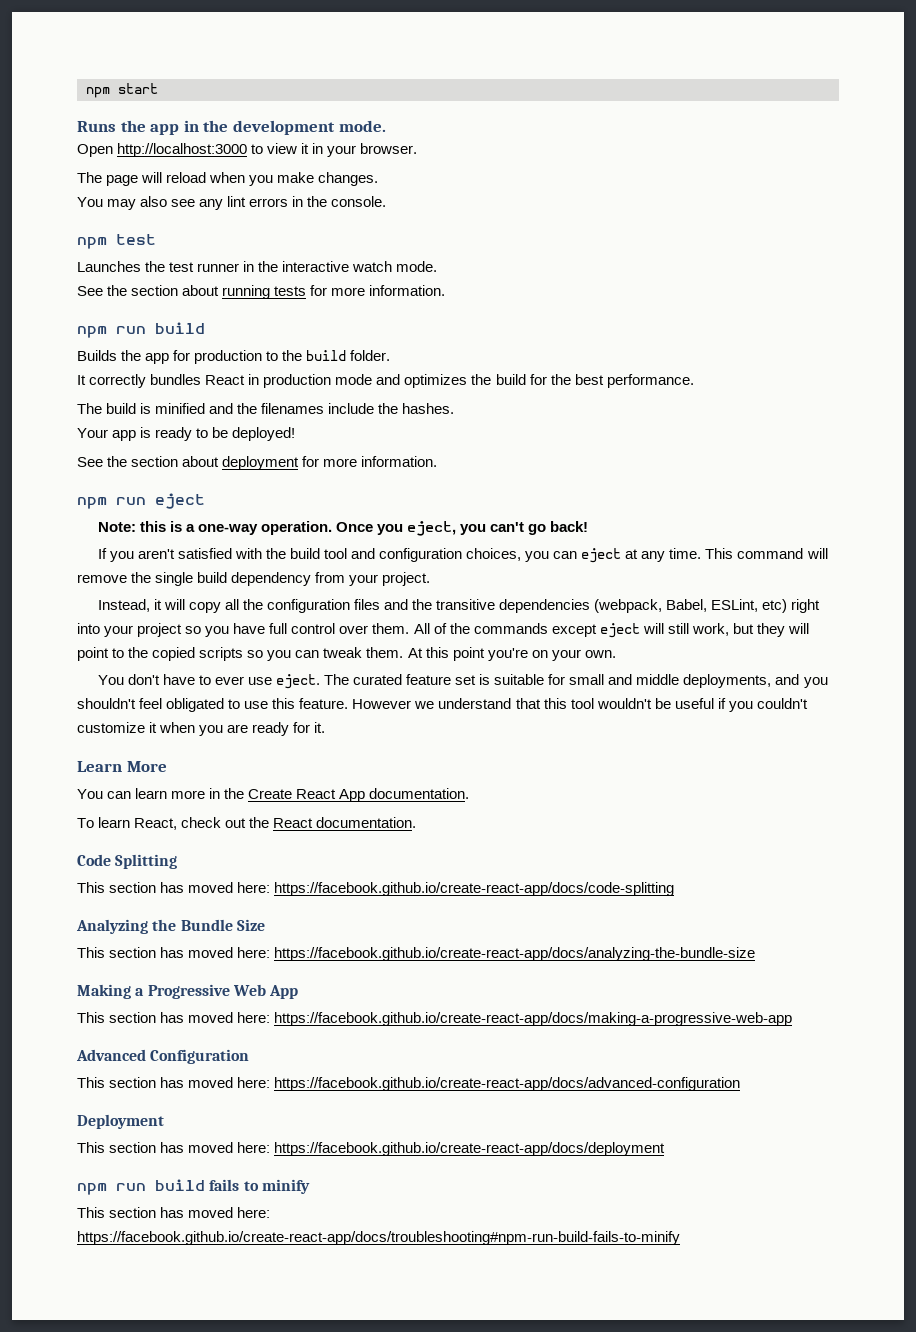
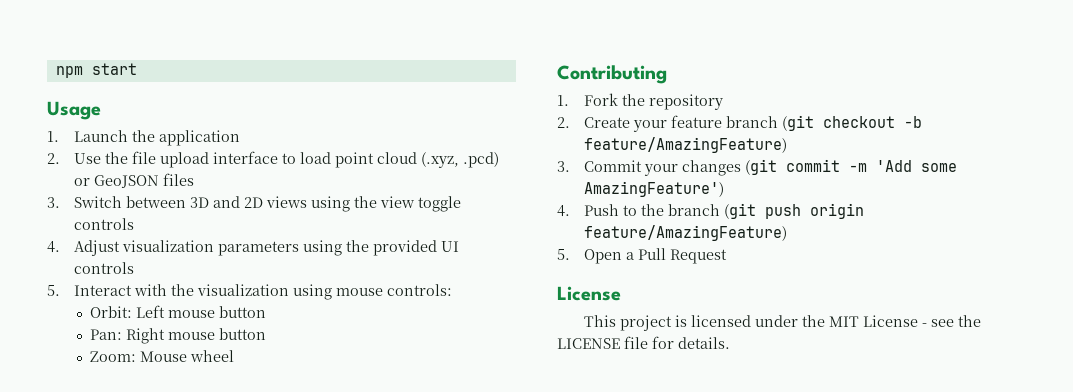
- Runs the app in the development mode.
- Open http://localhost:3000 to view it in your browser.
- The page will reload when you make changes.
- You may also see any lint errors in the console.
- npm test
- Launches the test runner in the interactive watch mode.
- See the section about running tests for more information.
- npm run build
- Builds the app for production to the build folder.
- It correctly bundles React in production mode and optimizes the build for the best performance.
- The build is minified and the filenames include the hashes.
- Your app is ready to be deployed!
- See the section about deployment for more information.
- npm run eject
- Note: this is a one-way operation. Once you eject, you can't go back!
- If you aren't satisfied with the build tool and configuration choices, you can eject at any time. This command will remove the single build dependency from your project.
- Instead, it will copy all the configuration files and the transitive dependencies (webpack, Babel, ESLint, etc) right into your project so you have full control over them. All of the commands except eject will still work, but they will point to the copied scripts so you can tweak them. At this point you're on your own.
- You don't have to ever use eject. The curated feature set is suitable for small and middle deployments, and you shouldn't feel obligated to use this feature. However we understand that this tool wouldn't be useful if you couldn't customize it when you are ready for it.
- Learn More
- You can learn more in the Create React App documentation.
- To learn React, check out the React documentation.
- Code Splitting
- This section has moved here: https://facebook.github.io/create-react-app/docs/code-splitting
- Analyzing the Bundle Size
- This section has moved here: https://facebook.github.io/create-react-app/docs/analyzing-the-bundle-size
- Making a Progressive Web App
- This section has moved here: https://facebook.github.io/create-react-app/docs/making-a-progressive-web-app
- Advanced Configuration
- This section has moved here: https://facebook.github.io/create-react-app/docs/advanced-configuration
- Deployment
- This section has moved here: https://facebook.github.io/create-react-app/docs/deployment
- npm run build fails to minify
- This section has moved here: https://facebook.github.io/create-react-app/docs/troubleshooting#npm-run-build-fails-to-minify
+ Usage
+ 1. Launch the application
+ 2. Use the file upload interface to load point cloud (.xyz, .pcd) or GeoJSON files
+ 3. Switch between 3D and 2D views using the view toggle controls
+ 4. Adjust visualization parameters using the provided UI controls
+ 5. Interact with the visualization using mouse controls:
+ Orbit: Left mouse button
+ Pan: Right mouse button
+ Zoom: Mouse wheel
+ Contributing
+ 1. Fork the repository
+ 2. Create your feature branch (git checkout -b feature/AmazingFeature)
+ 3. Commit your changes (git commit -m 'Add some AmazingFeature')
+ 4. Push to the branch (git push origin feature/AmazingFeature)
+ 5. Open a Pull Request
+ License
+ This project is licensed under the MIT License - see the LICENSE file for details.

